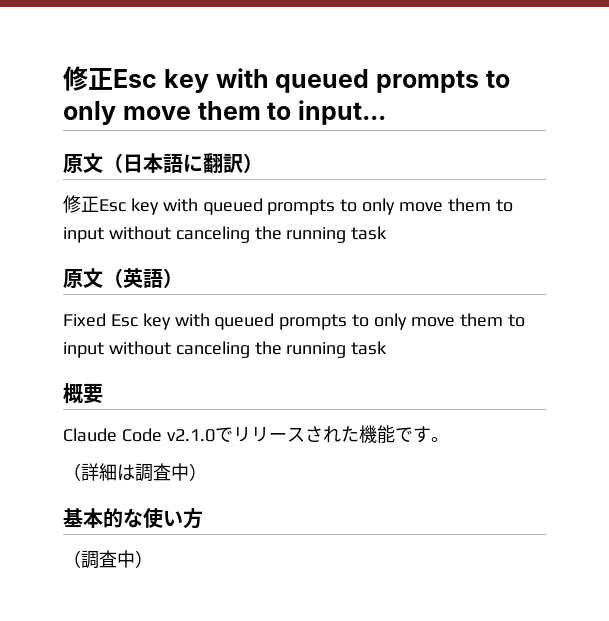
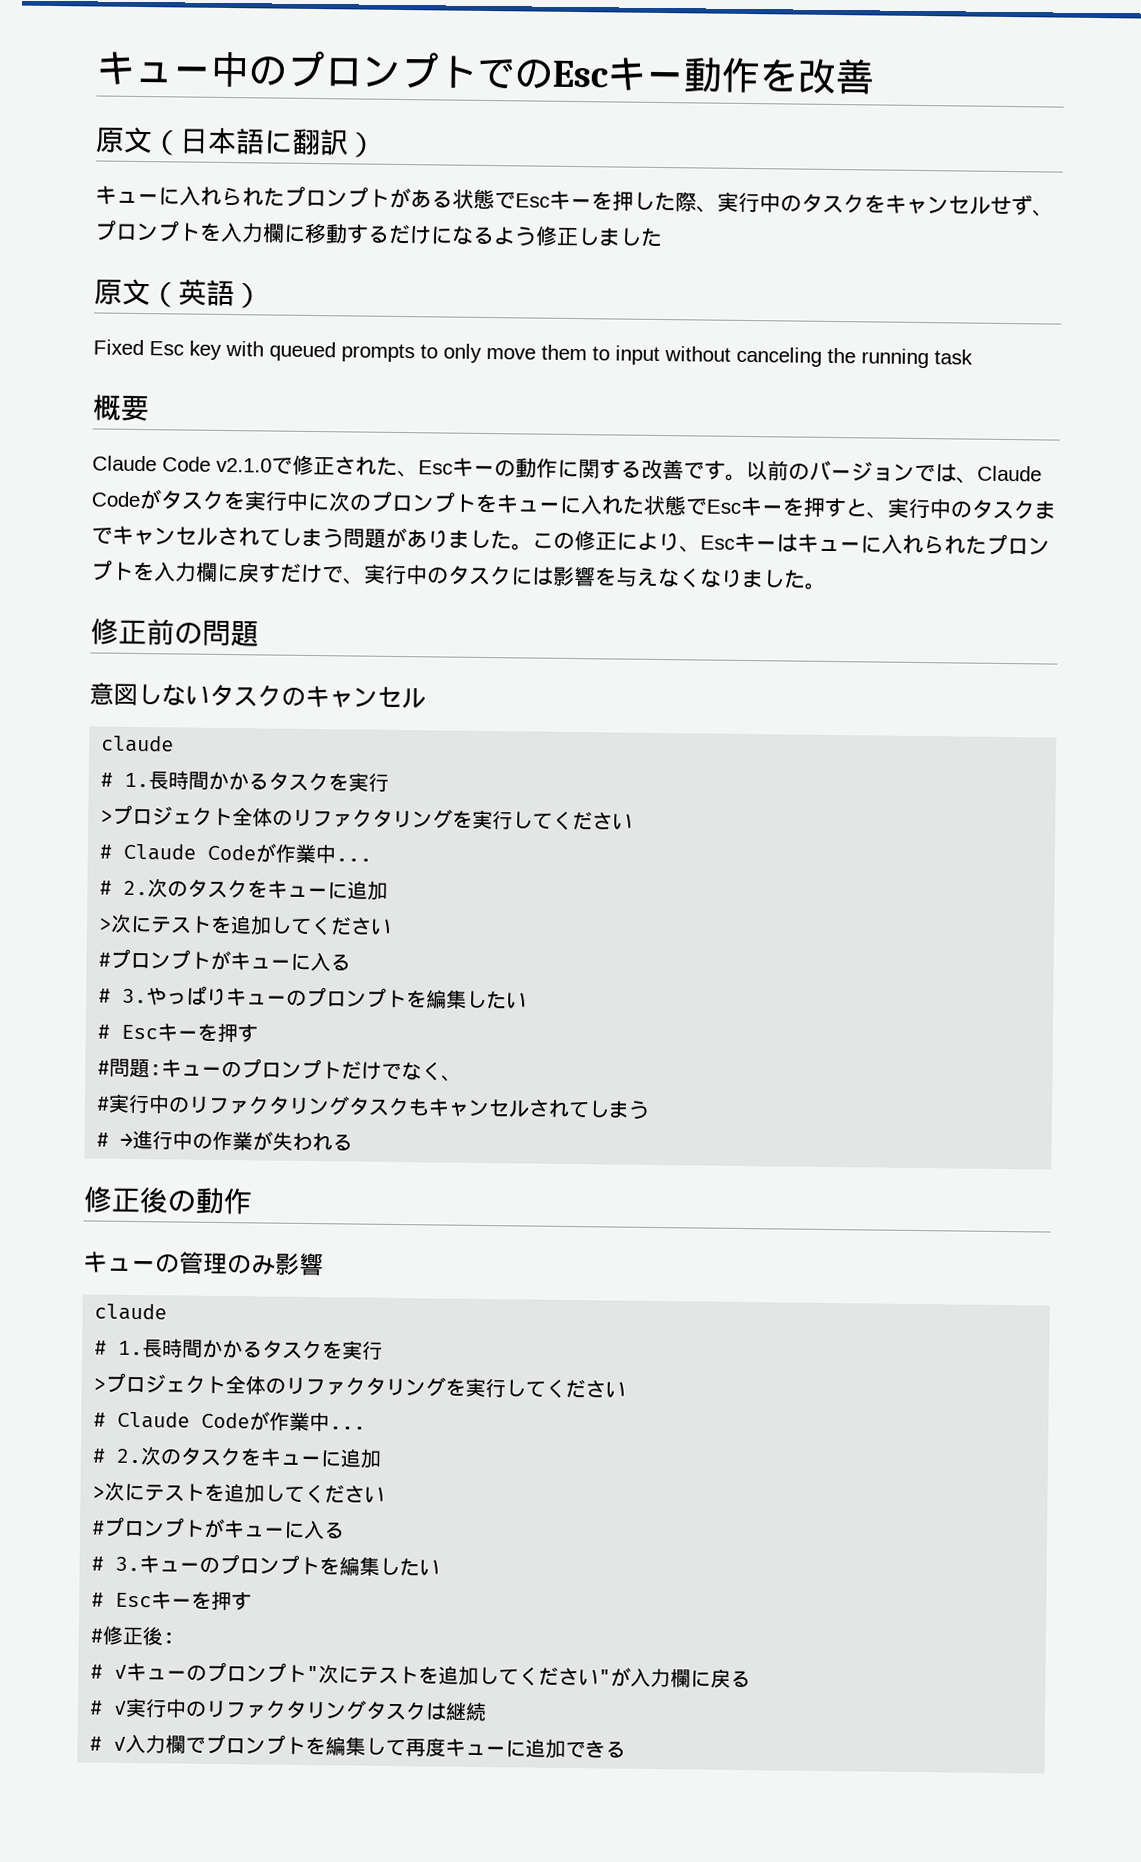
- 修正Esc key with queued prompts to only move them to input...
+ キュー中のプロンプトでのEscキー動作を改善
- 修正Esc key with queued prompts to only move them to input without canceling the running task
+ キューに入れられたプロンプトがある状態でEscキーを押した際、実行中のタスクをキャンセルせず、プロンプトを入力欄に移動するだけになるよう修正しました
- Claude Code v2.1.0でリリースされた機能です。
- （詳細は調査中）
- 基本的な使い方
- （調査中）
+ Claude Code v2.1.0で修正された、Escキーの動作に関する改善です。以前のバージョンでは、Claude Codeがタスクを実行中に次のプロンプトをキューに入れた状態でEscキーを押すと、実行中のタスクまでキャンセルされてしまう問題がありました。この修正により、Escキーはキューに入れられたプロンプトを入力欄に戻すだけで、実行中のタスクには影響を与えなくなりました。
+ 修正前の問題
+ 意図しないタスクのキャンセル
+ claude
+ # 1.長時間かかるタスクを実行
+ >プロジェクト全体のリファクタリングを実行してください
+ # Claude Codeが作業中...
+ # 2.次のタスクをキューに追加
+ >次にテストを追加してください
+ #プロンプトがキューに入る
+ # 3.やっぱりキューのプロンプトを編集したい
+ # Escキーを押す
+ #問題:キューのプロンプトだけでなく、
+ #実行中のリファクタリングタスクもキャンセルされてしまう
+ # →進行中の作業が失われる
+ 修正後の動作
+ キューの管理のみ影響
+ claude
+ # 1.長時間かかるタスクを実行
+ >プロジェクト全体のリファクタリングを実行してください
+ # Claude Codeが作業中...
+ # 2.次のタスクをキューに追加
+ >次にテストを追加してください
+ #プロンプトがキューに入る
+ # 3.キューのプロンプトを編集したい
+ # Escキーを押す
+ #修正後:
+ # ✓キューのプロンプト"次にテストを追加してください"が入力欄に戻る
+ # ✓実行中のリファクタリングタスクは継続
+ # ✓入力欄でプロンプトを編集して再度キューに追加できる

